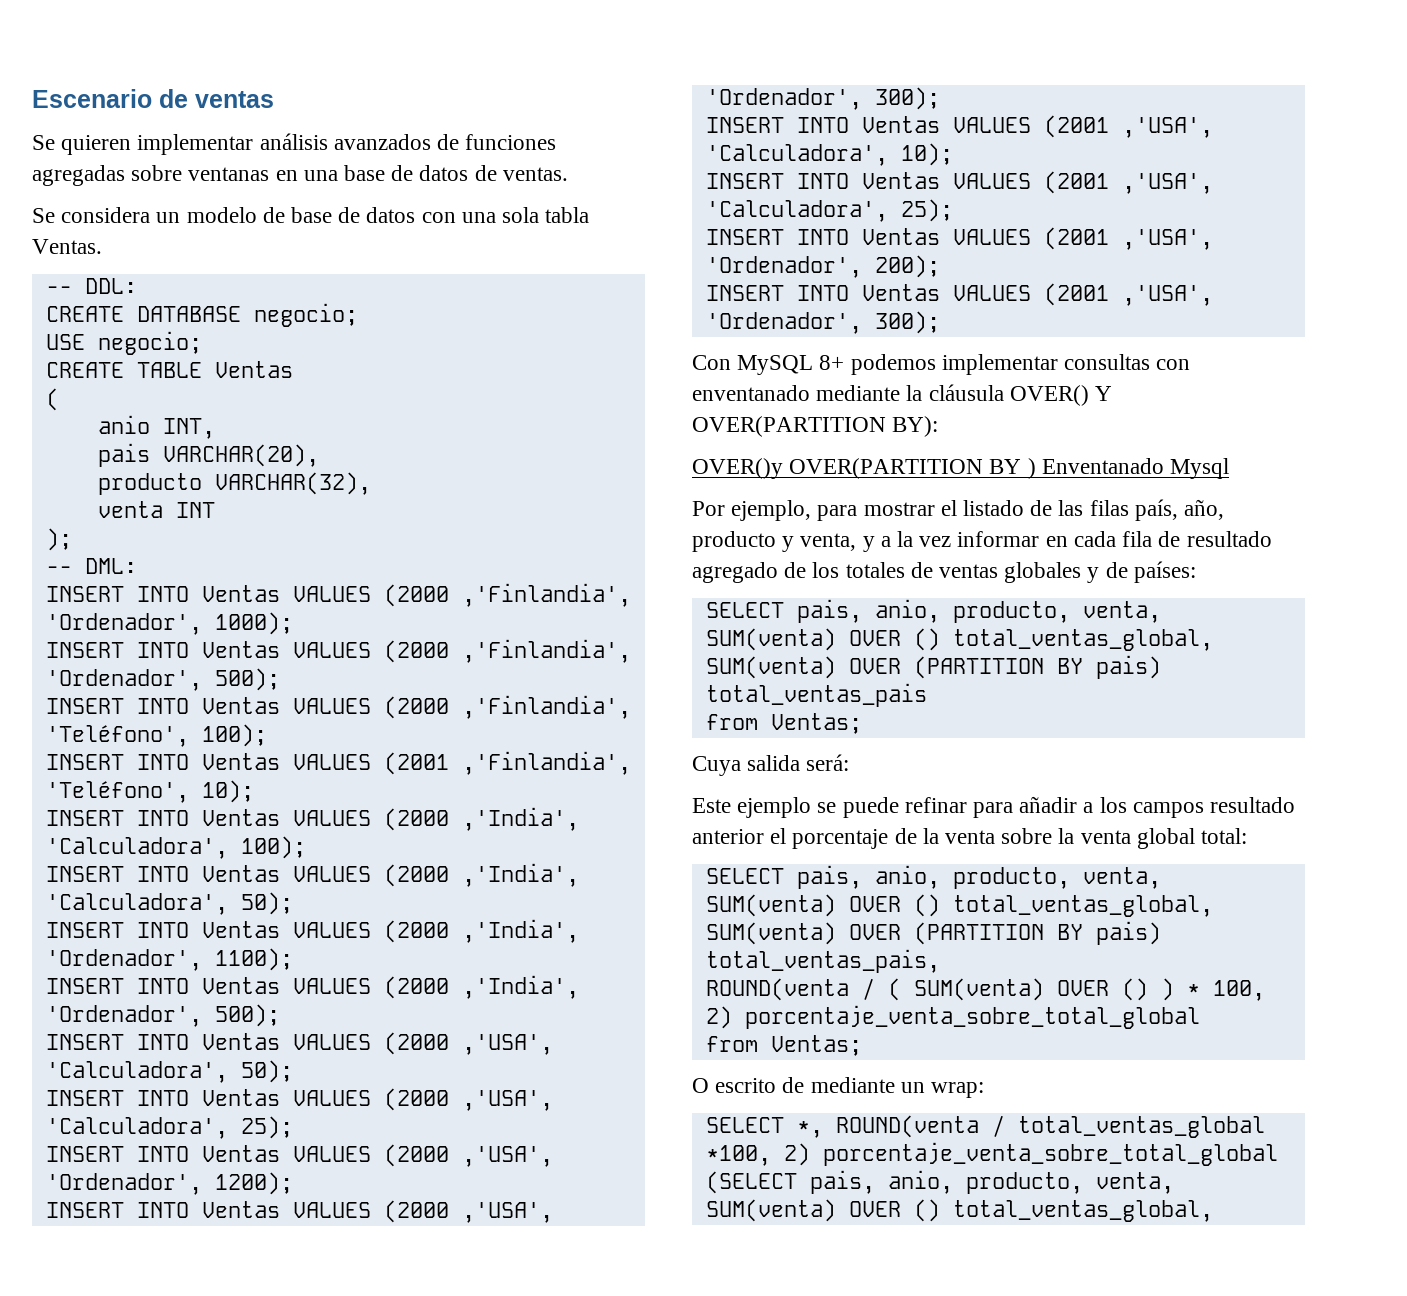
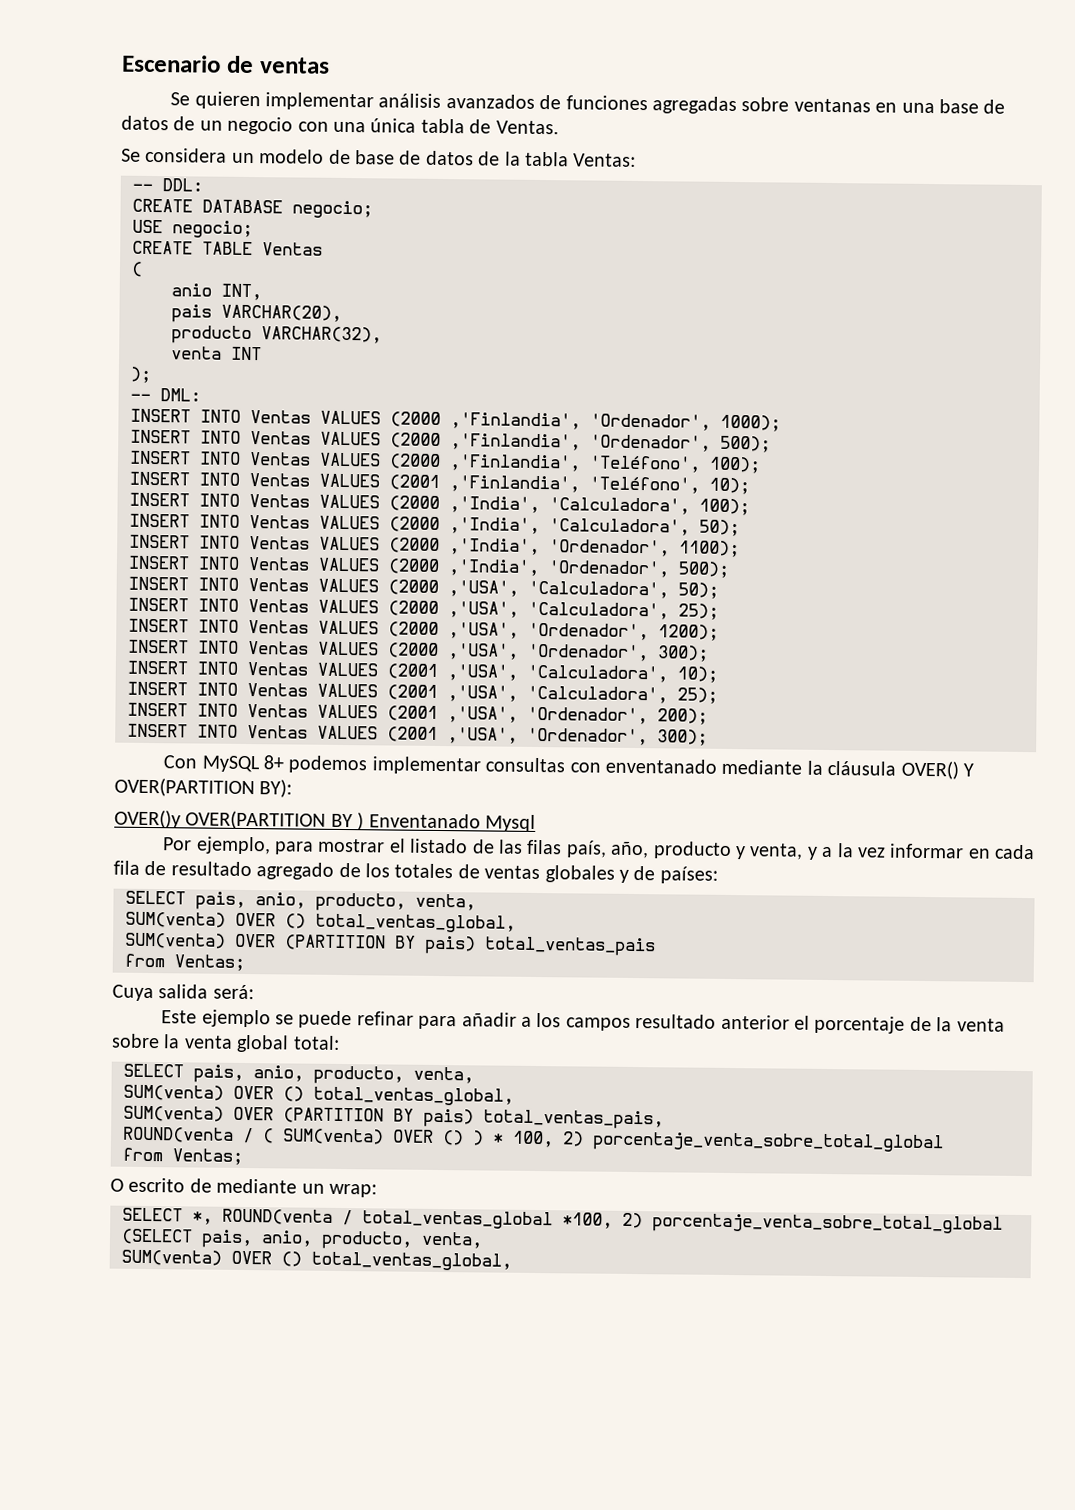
- Se quieren implementar análisis avanzados de funciones agregadas sobre ventanas en una base de datos de ventas.
+ Se quieren implementar análisis avanzados de funciones agregadas sobre ventanas en una base de datos de un negocio con una única tabla de Ventas.
- Se considera un modelo de base de datos con una sola tabla Ventas.
+ Se considera un modelo de base de datos de la tabla Ventas:

